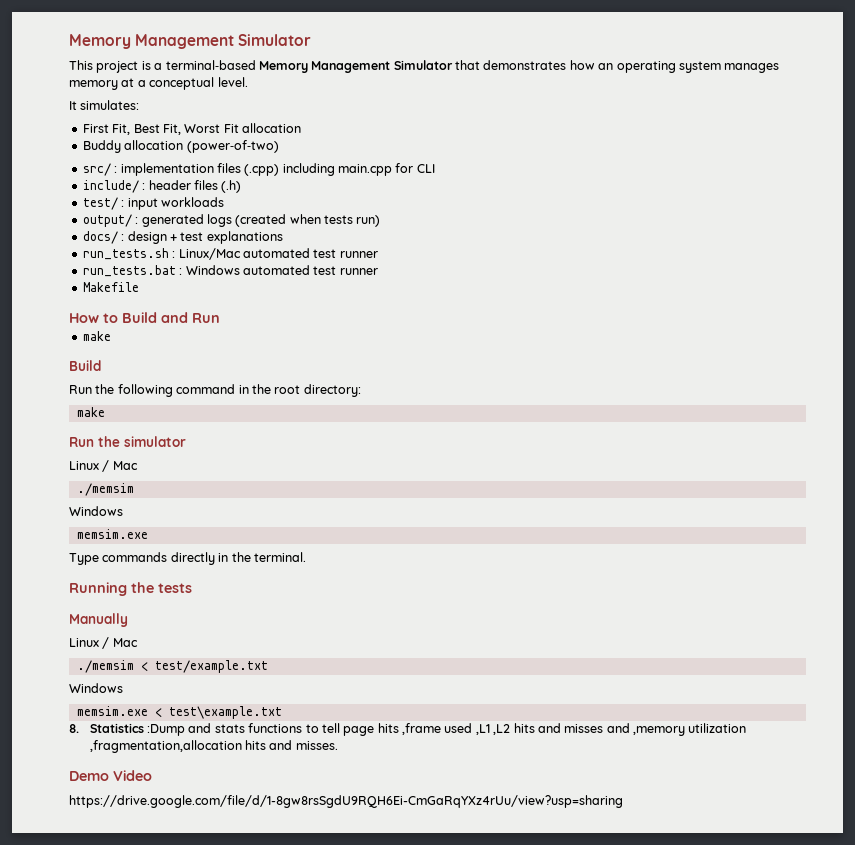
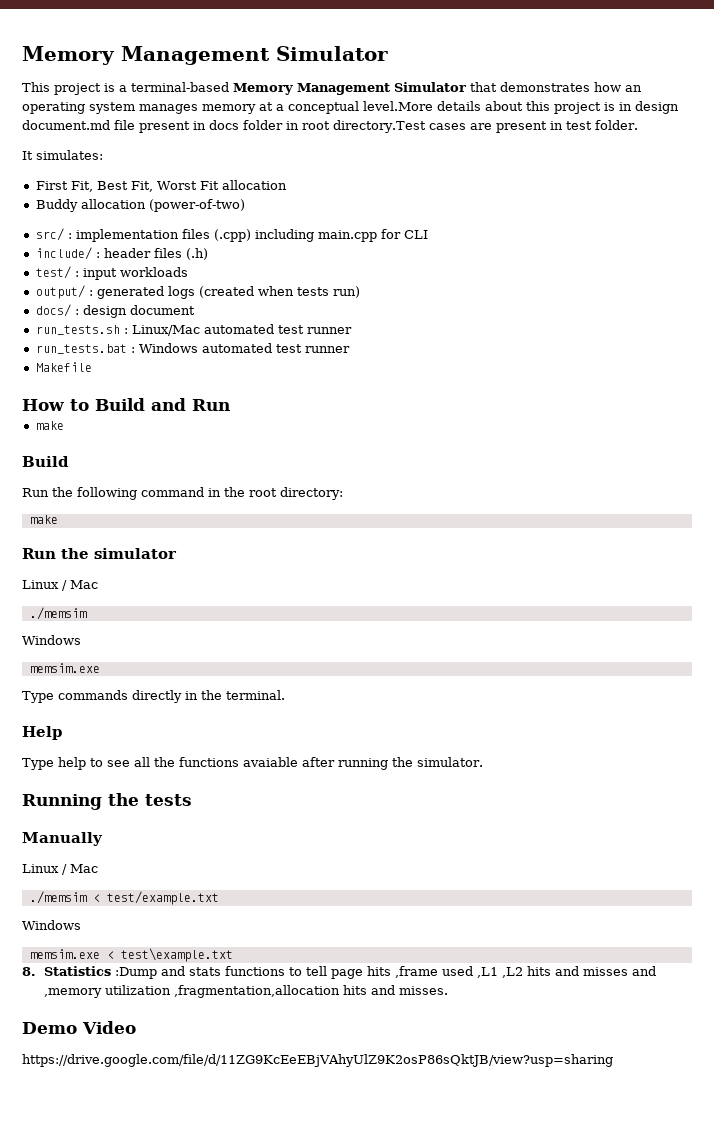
- This project is a terminal‑based Memory Management Simulator that demonstrates how an operating system manages memory at a conceptual level.
+ This project is a terminal‑based Memory Management Simulator that demonstrates how an operating system manages memory at a conceptual level.More details about this project is in design document.md file present in docs folder in root directory.Test cases are present in test folder.
- docs/ : design + test explanations
+ docs/ : design document
+ Help
+ Type help to see all the functions avaiable after running the simulator.
- https://drive.google.com/file/d/1-8gw8rsSgdU9RQH6Ei-CmGaRqYXz4rUu/view?usp=sharing
+ https://drive.google.com/file/d/11ZG9KcEeEBjVAhyUlZ9K2osP86sQktJB/view?usp=sharing

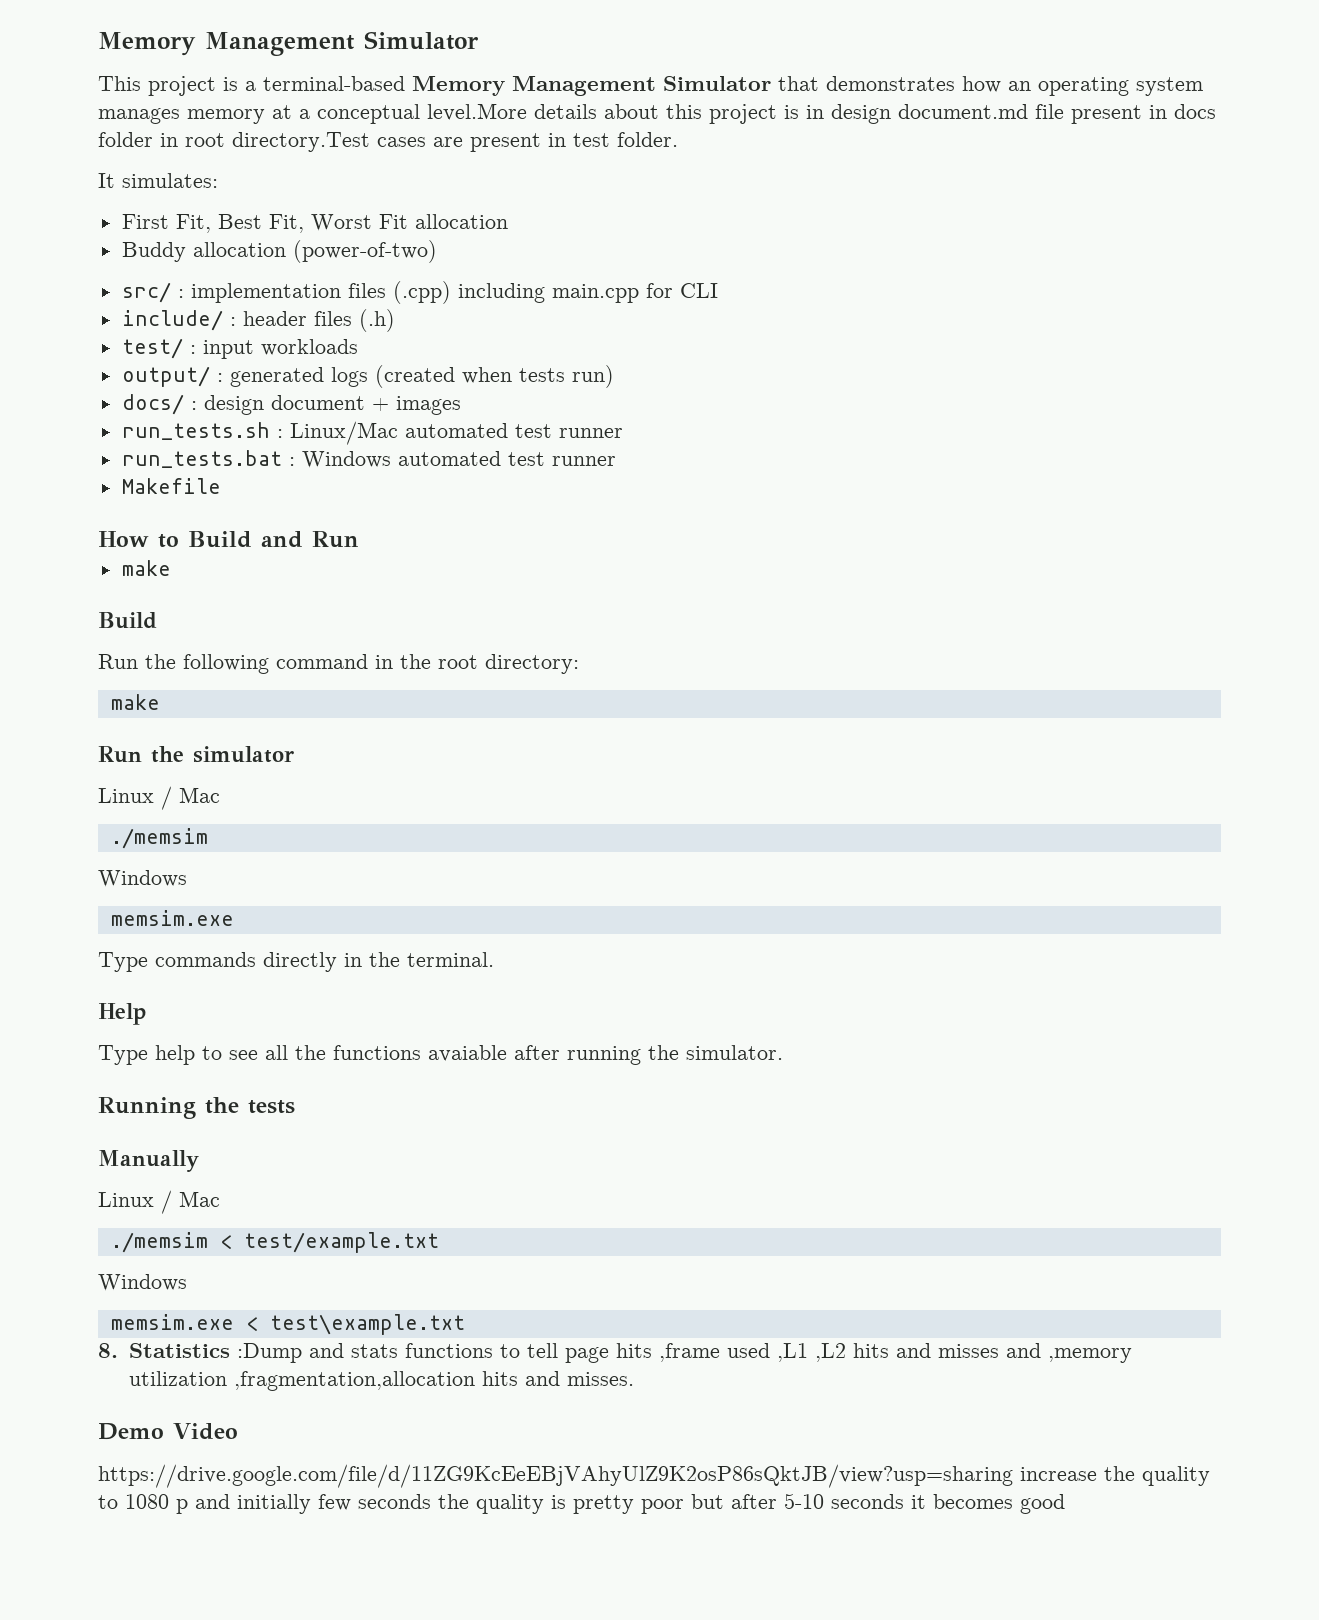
- docs/ : design document
+ docs/ : design document + images
- https://drive.google.com/file/d/11ZG9KcEeEBjVAhyUlZ9K2osP86sQktJB/view?usp=sharing
+ https://drive.google.com/file/d/11ZG9KcEeEBjVAhyUlZ9K2osP86sQktJB/view?usp=sharing increase the quality to 1080 p and initially few seconds the quality is pretty poor but after 5-10 seconds it becomes good

